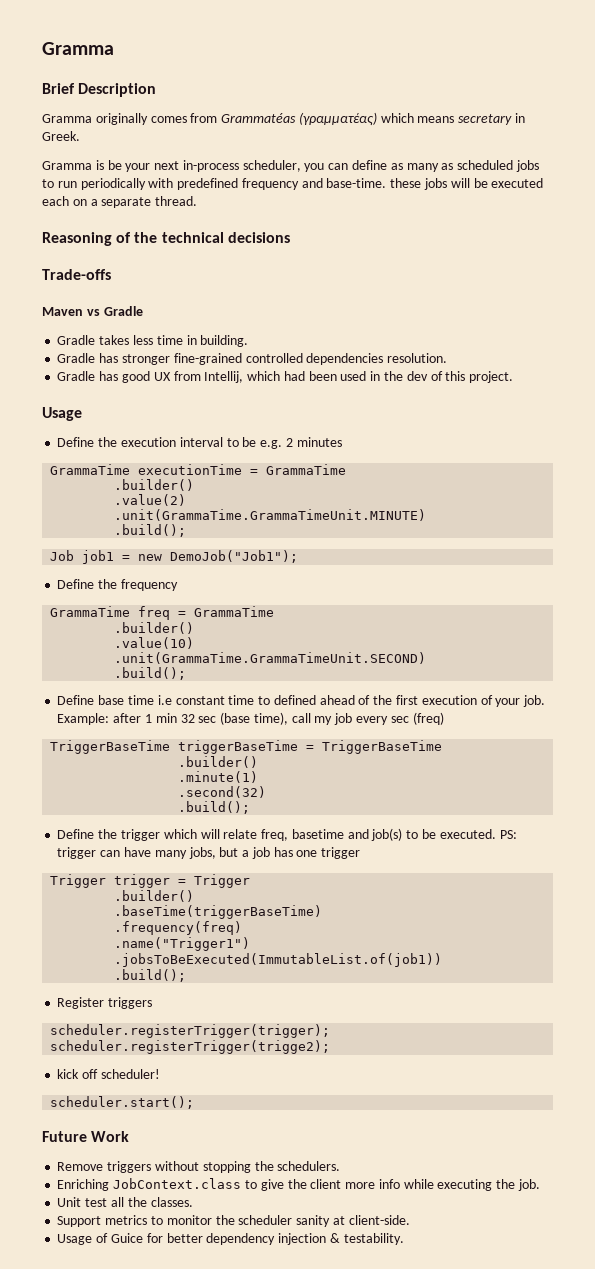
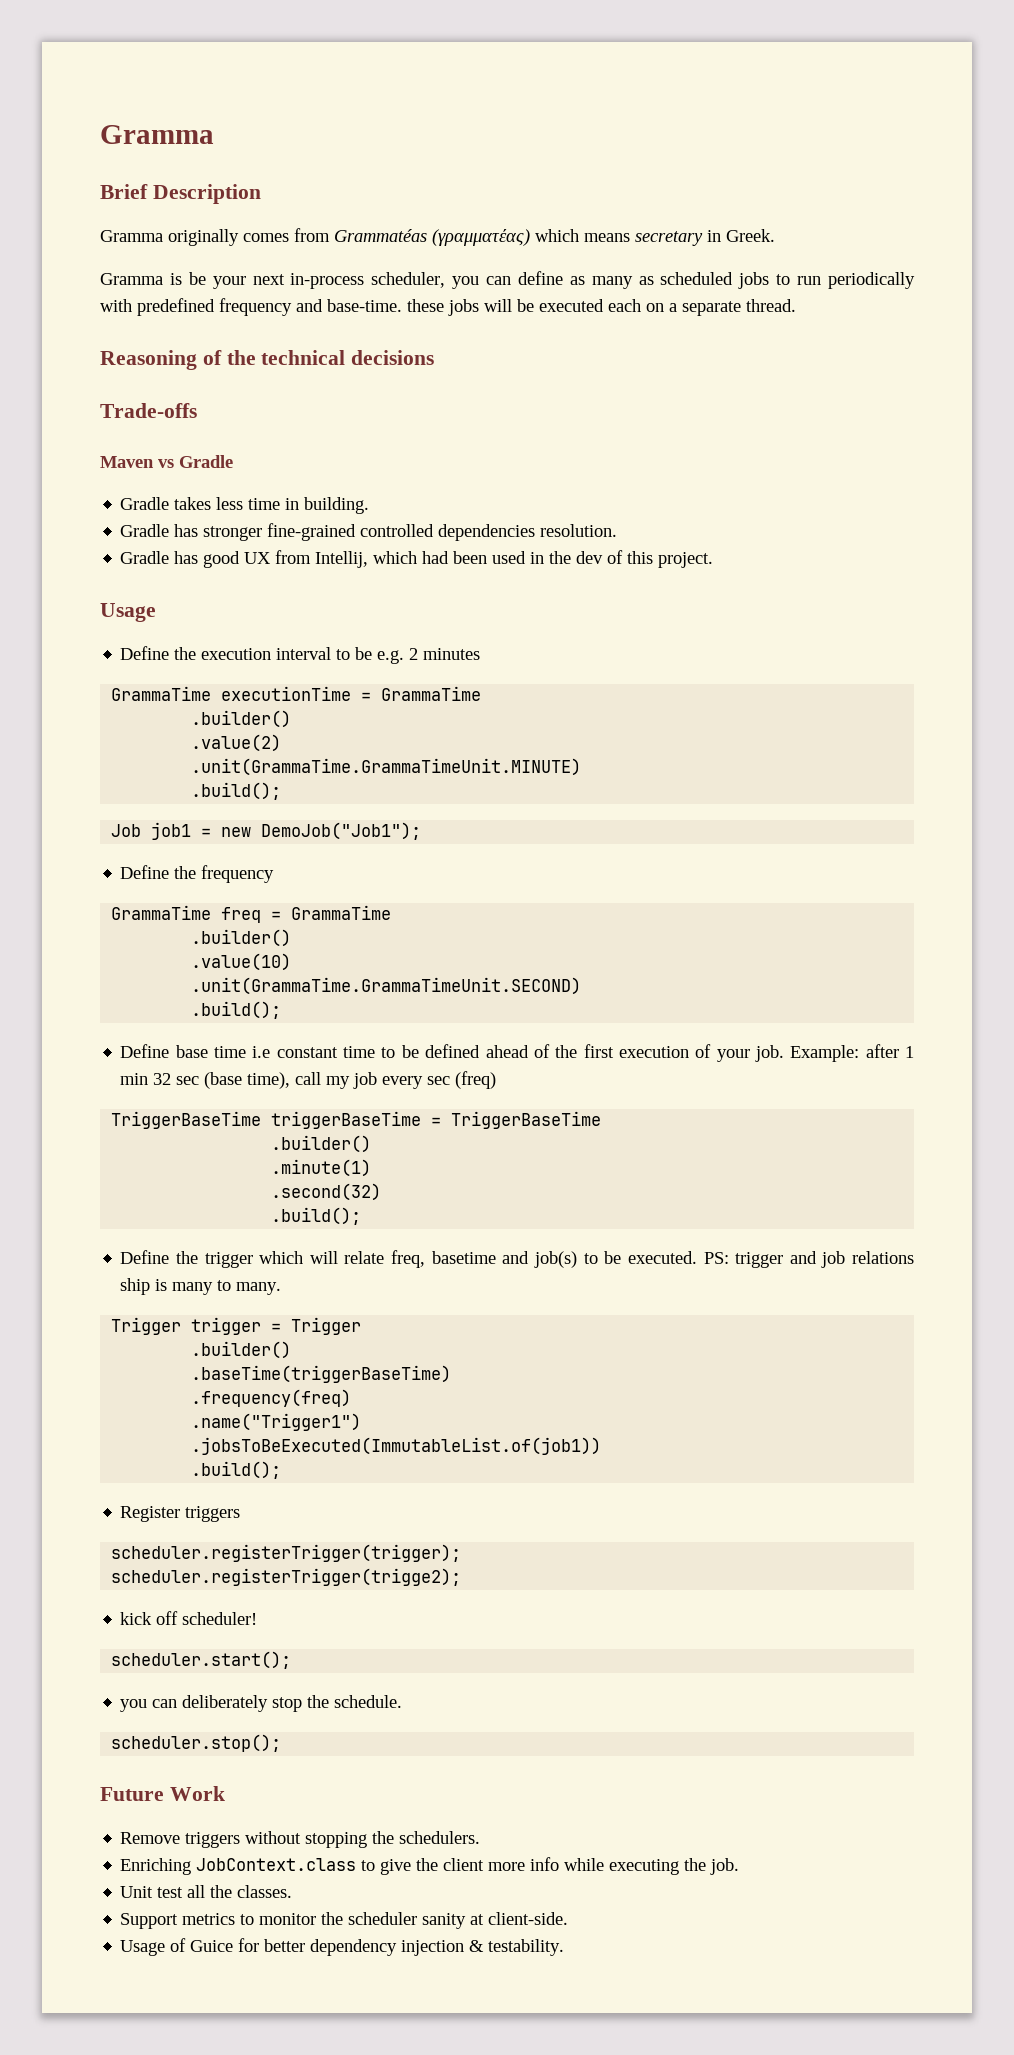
- Define base time i.e constant time to defined ahead of the first execution of your job.
+ Define base time i.e constant time to be defined ahead of the first execution of your job.
- PS: trigger can have many jobs, but a job has one trigger
+ PS: trigger and job relations ship is many to many.
+ you can deliberately stop the schedule.
+ scheduler.stop();

